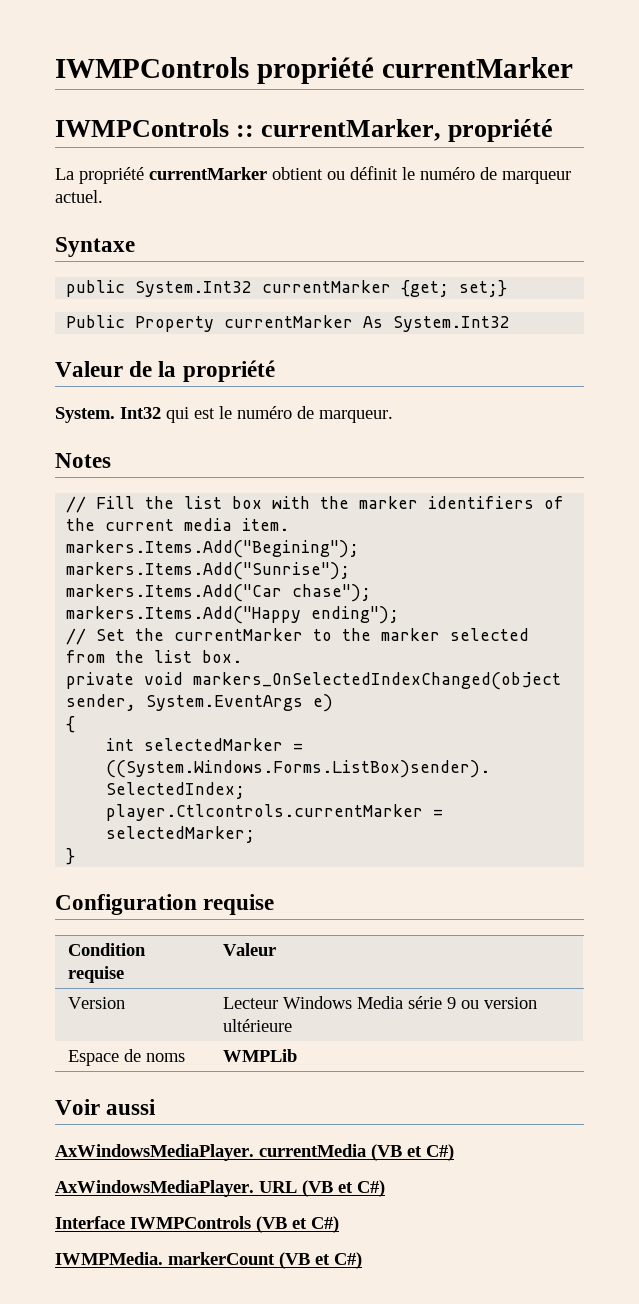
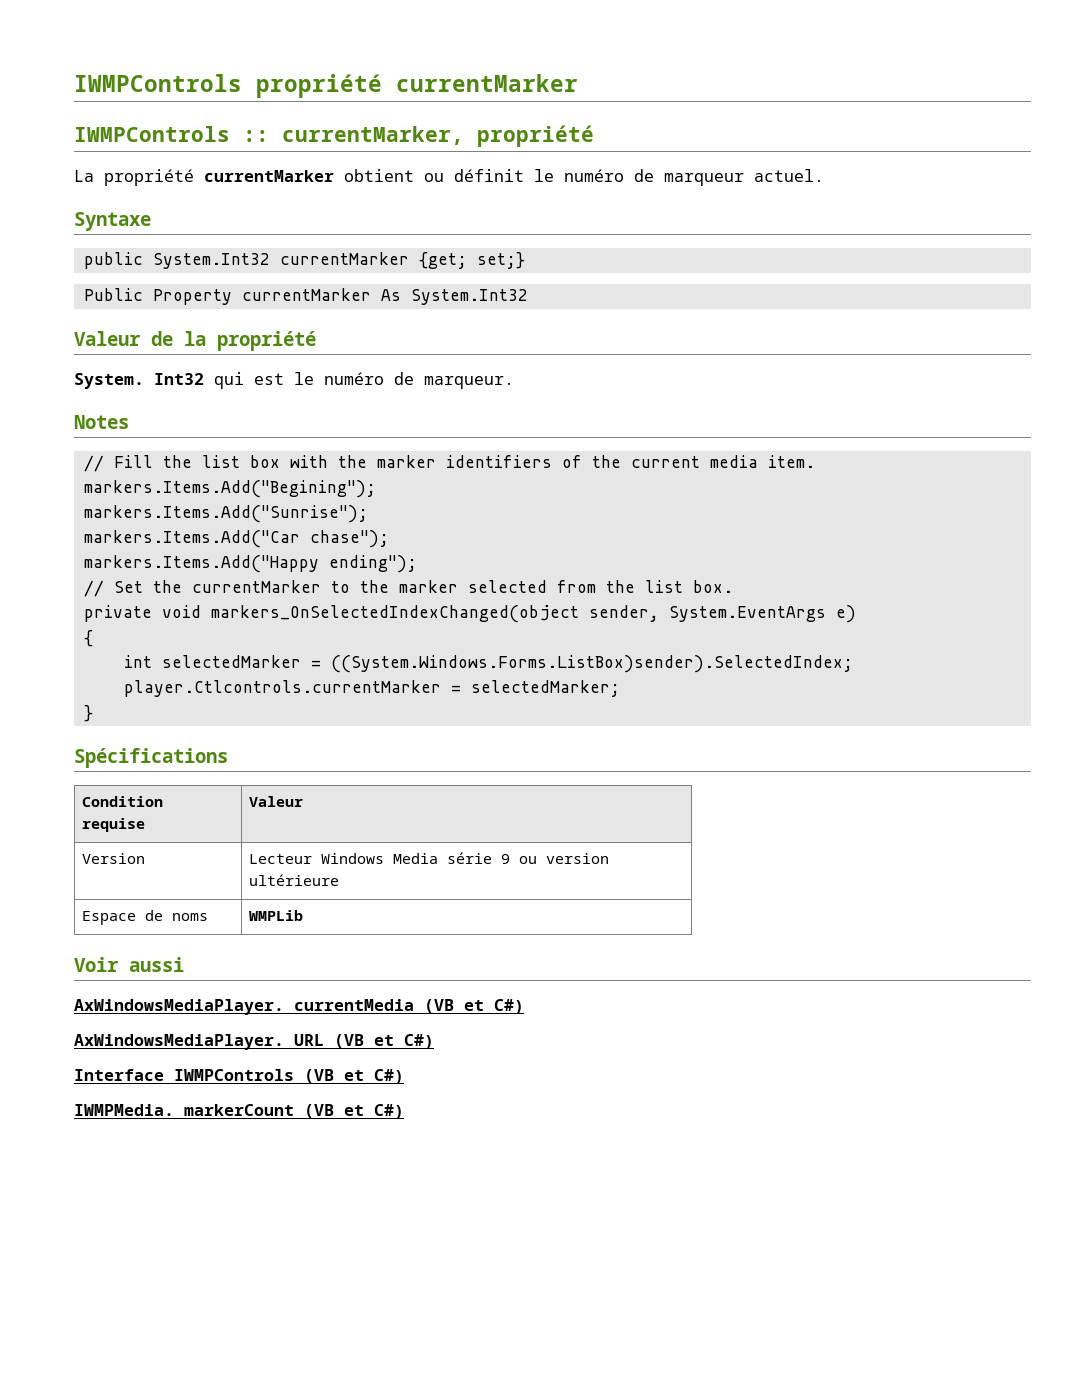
- Configuration requise
+ Spécifications

